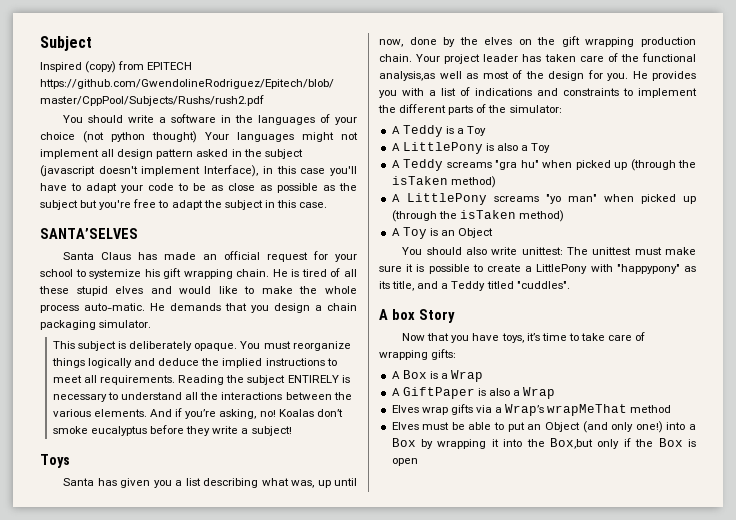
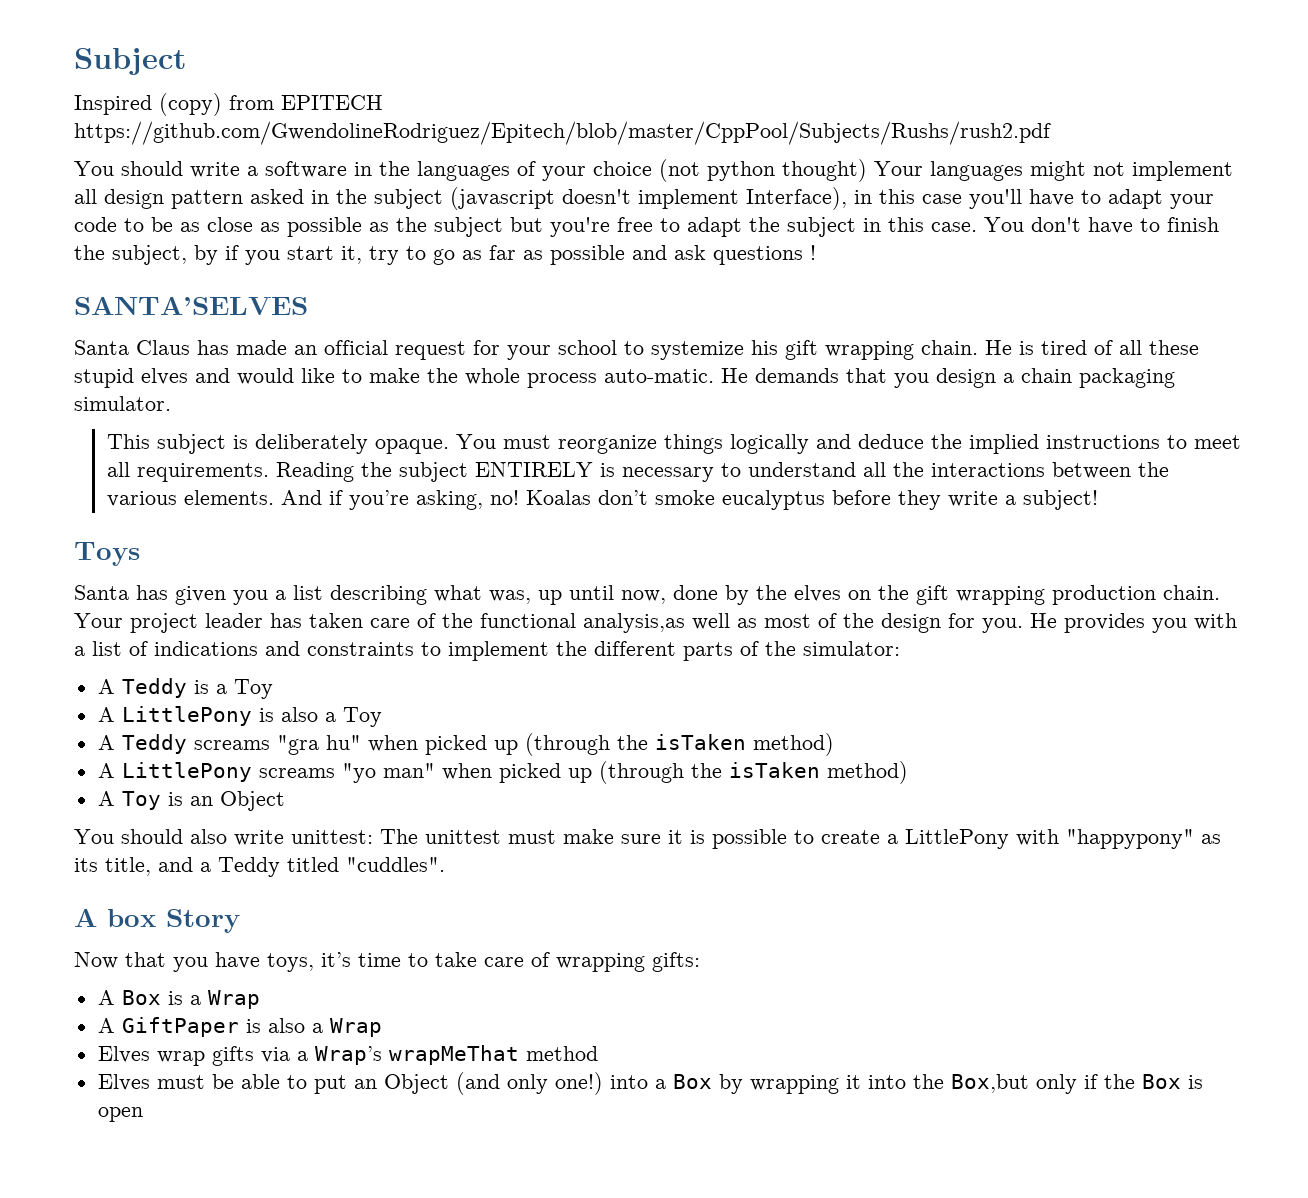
+ You don't have to finish the subject, by if you start it, try to go as far as possible and ask questions !

